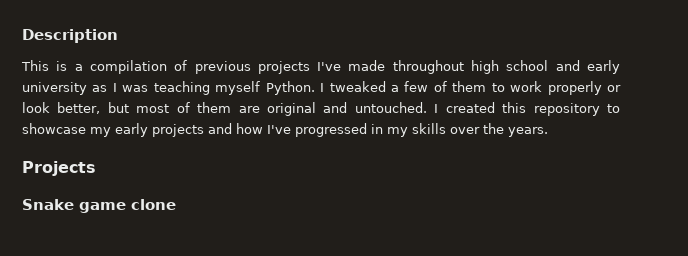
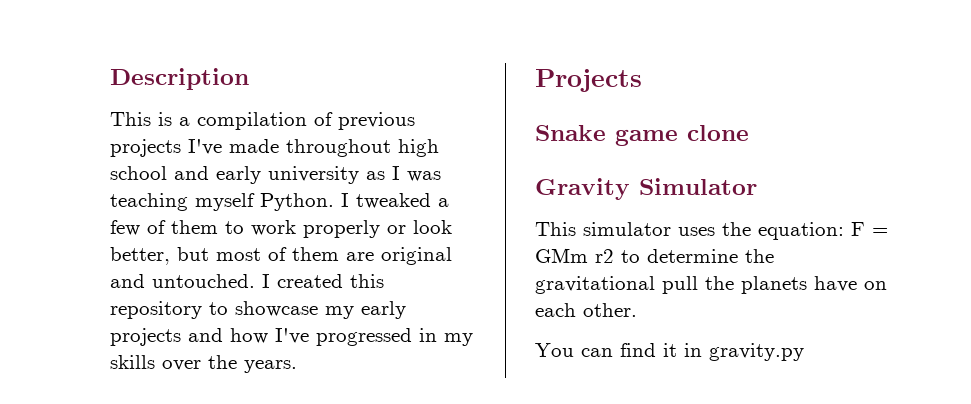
+ Gravity Simulator
+ This simulator uses the equation: F = GMm r2 to determine the gravitational pull the planets have on each other.
+ You can find it in gravity.py

